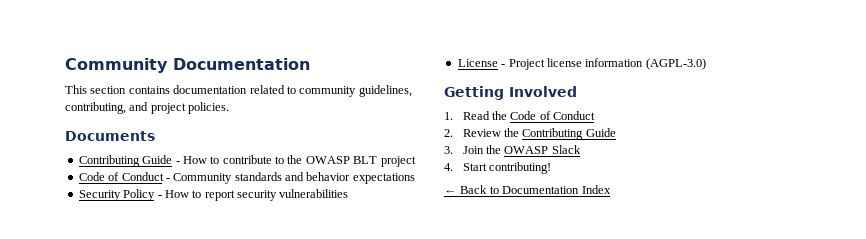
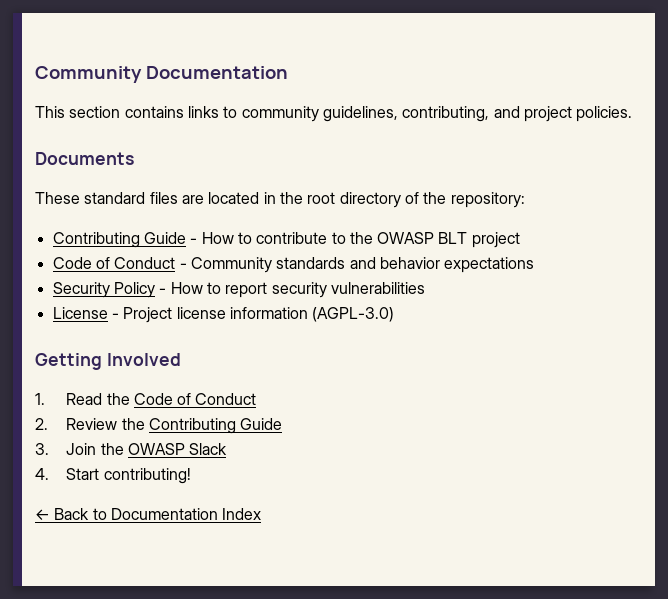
- This section contains documentation related to community guidelines, contributing, and project policies.
+ This section contains links to community guidelines, contributing, and project policies.
+ These standard files are located in the root directory of the repository:

